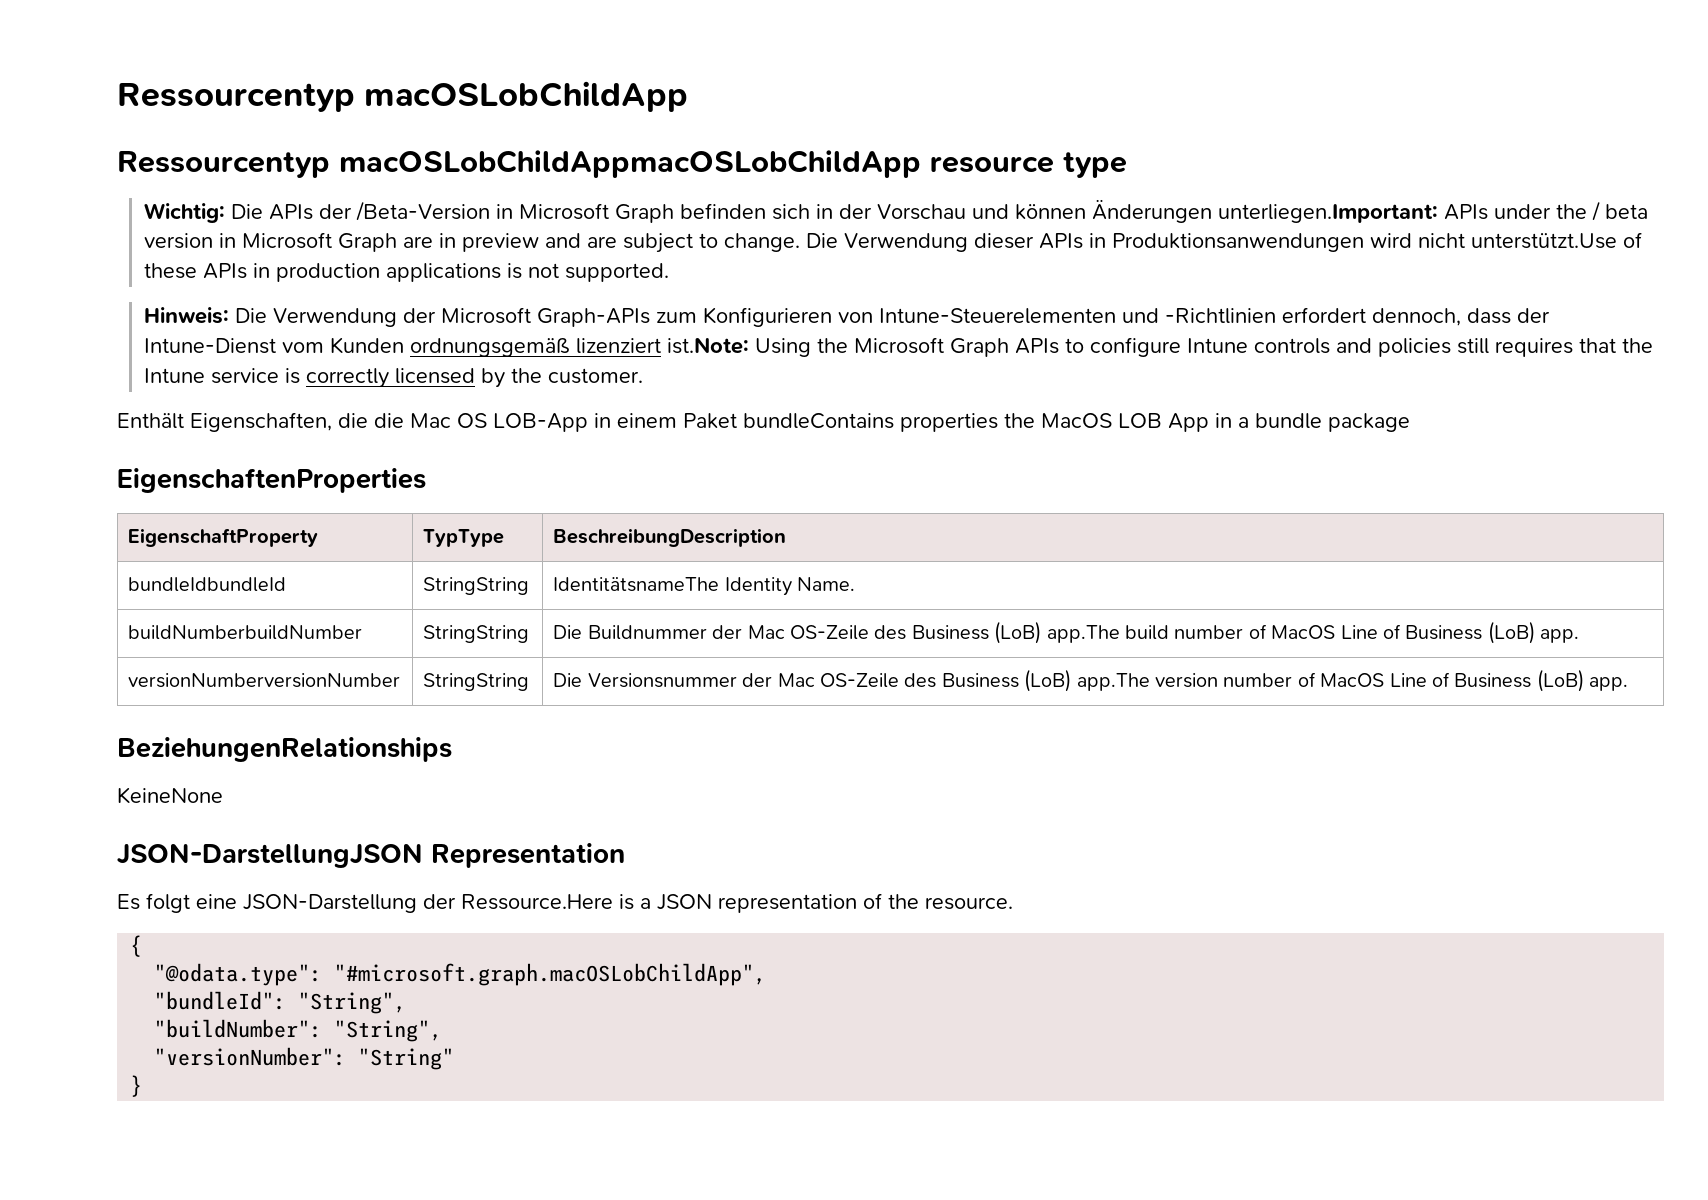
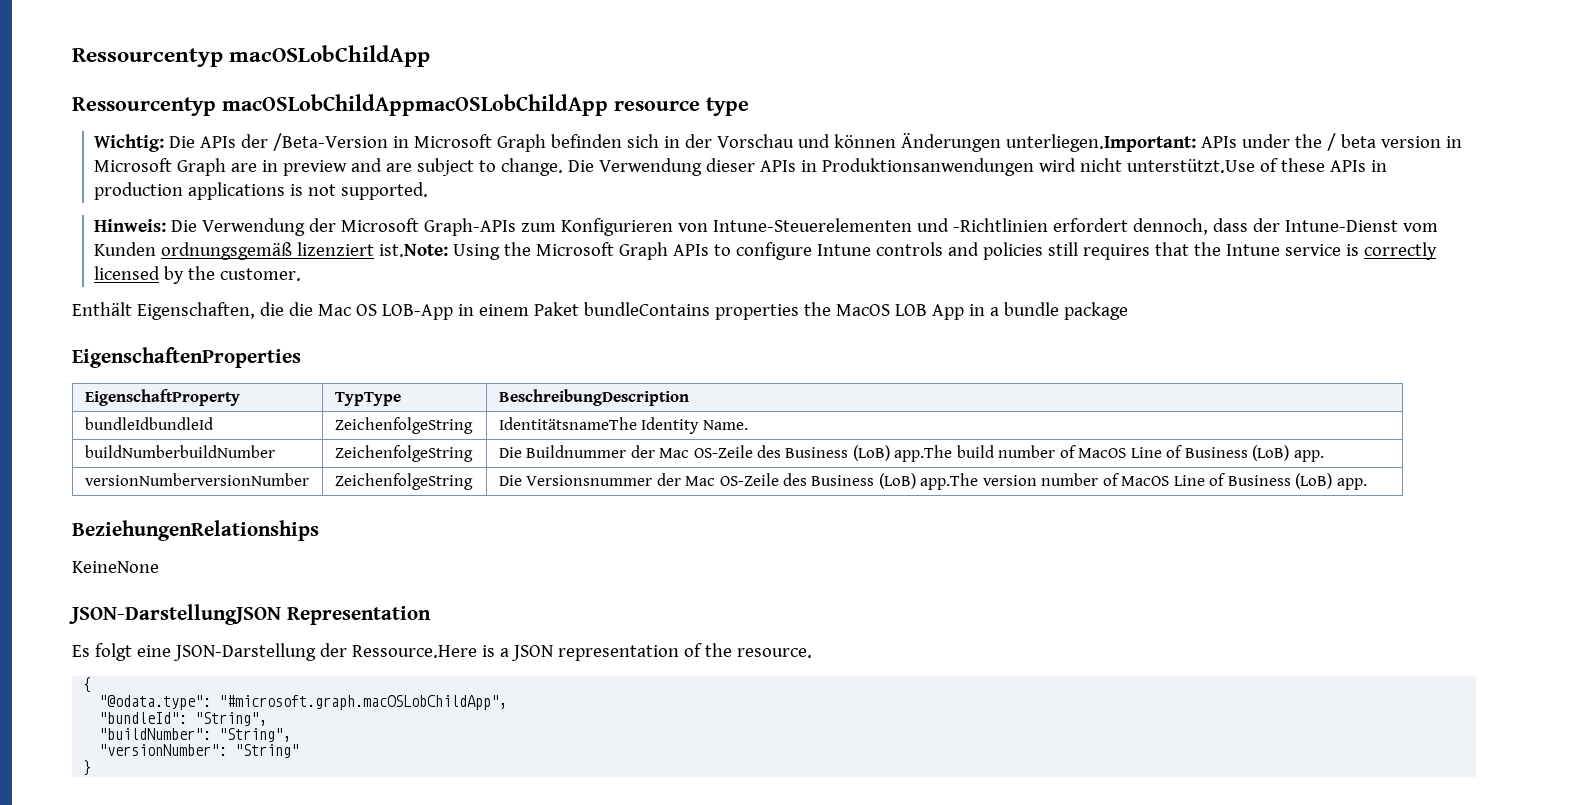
- bundleIdbundleId | StringString | IdentitätsnameThe Identity Name.
+ bundleIdbundleId | ZeichenfolgeString | IdentitätsnameThe Identity Name.
- buildNumberbuildNumber | StringString | Die Buildnummer der Mac OS-Zeile des Business (LoB) app.The build number of MacOS Line of Business (LoB) app.
+ buildNumberbuildNumber | ZeichenfolgeString | Die Buildnummer der Mac OS-Zeile des Business (LoB) app.The build number of MacOS Line of Business (LoB) app.
- versionNumberversionNumber | StringString | Die Versionsnummer der Mac OS-Zeile des Business (LoB) app.The version number of MacOS Line of Business (LoB) app.
+ versionNumberversionNumber | ZeichenfolgeString | Die Versionsnummer der Mac OS-Zeile des Business (LoB) app.The version number of MacOS Line of Business (LoB) app.

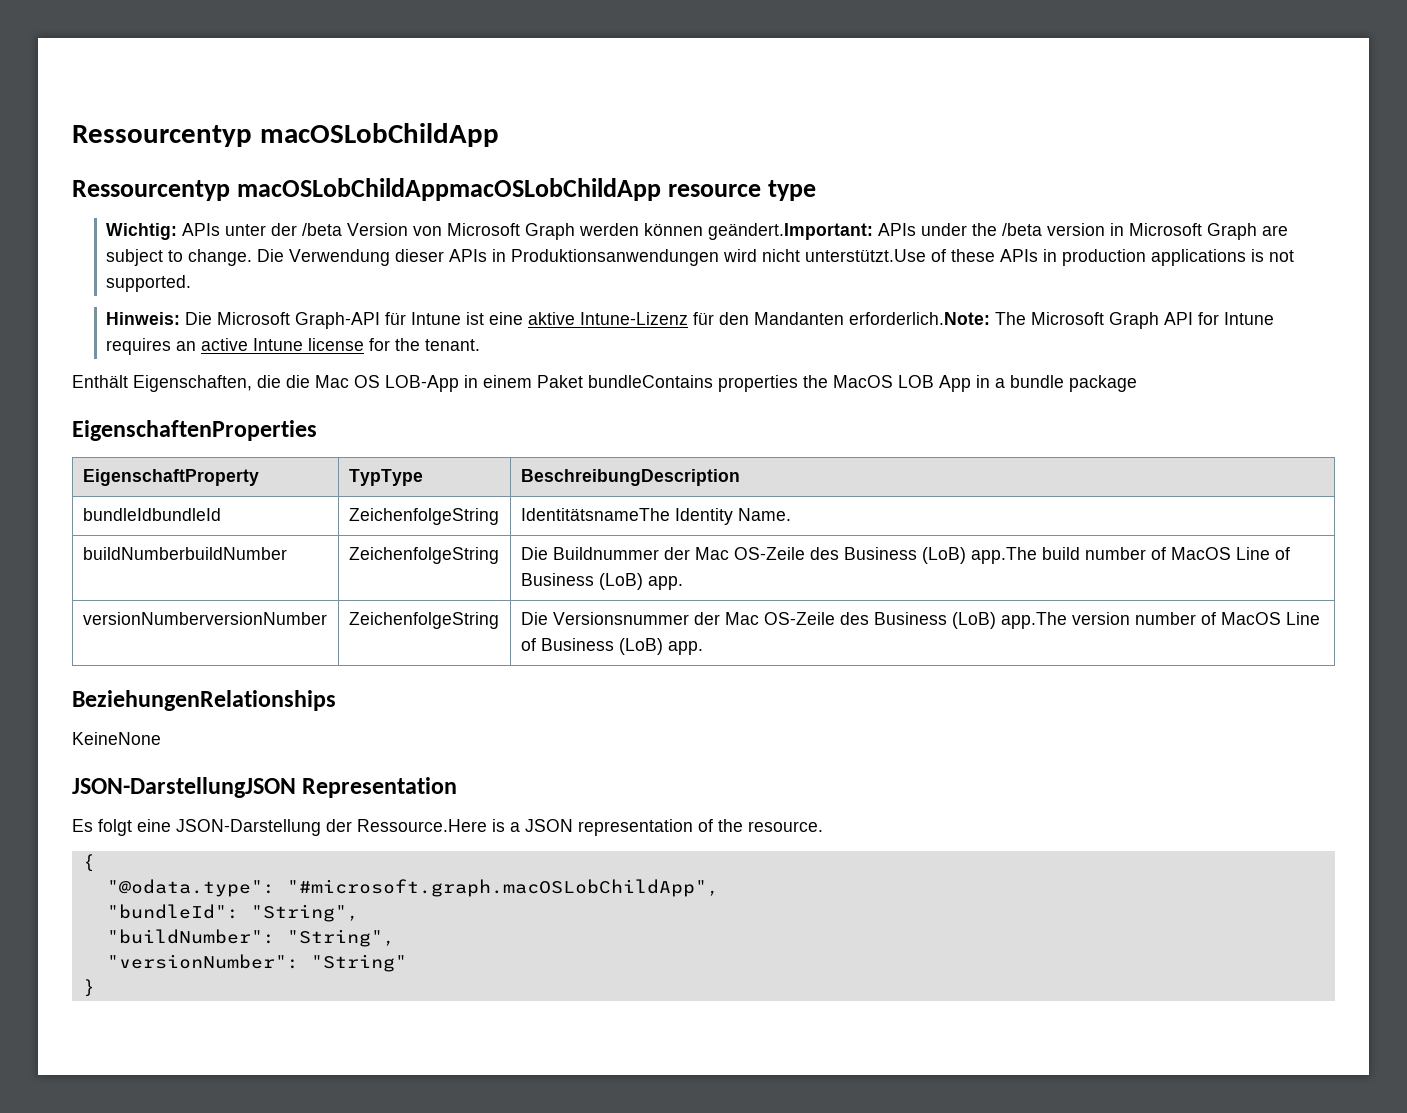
- Wichtig: Die APIs der /Beta-Version in Microsoft Graph befinden sich in der Vorschau und können Änderungen unterliegen.Important: APIs under the / beta version in Microsoft Graph are in preview and are subject to change.
+ Wichtig: APIs unter der /beta Version von Microsoft Graph werden können geändert.Important: APIs under the /beta version in Microsoft Graph are subject to change.
- Hinweis: Die Verwendung der Microsoft Graph-APIs zum Konfigurieren von Intune-Steuerelementen und -Richtlinien erfordert dennoch, dass der Intune-Dienst vom Kunden ordnungsgemäß lizenziert ist.Note: Using the Microsoft Graph APIs to configure Intune controls and policies still requires that the Intune service is correctly licensed by the customer.
+ Hinweis: Die Microsoft Graph-API für Intune ist eine aktive Intune-Lizenz für den Mandanten erforderlich.Note: The Microsoft Graph API for Intune requires an active Intune license for the tenant.

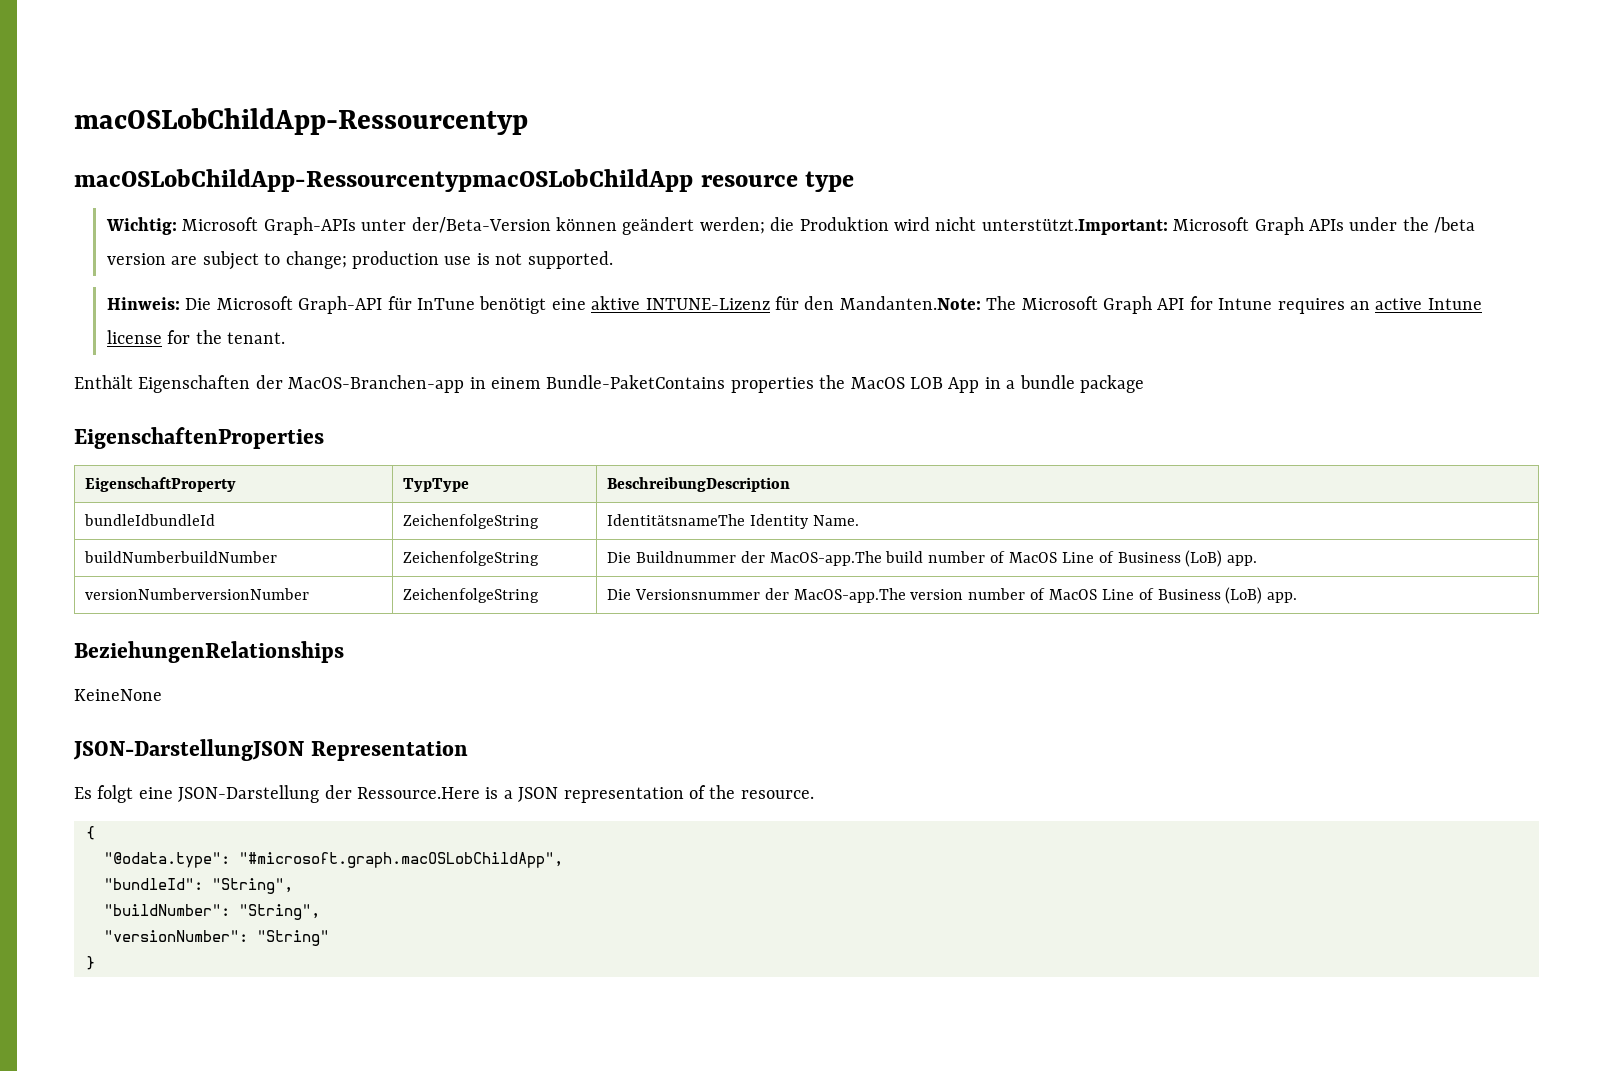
- Ressourcentyp macOSLobChildApp
- Ressourcentyp macOSLobChildAppmacOSLobChildApp resource type
+ macOSLobChildApp-Ressourcentyp
+ macOSLobChildApp-RessourcentypmacOSLobChildApp resource type
- Wichtig: APIs unter der /beta Version von Microsoft Graph werden können geändert.Important: APIs under the /beta version in Microsoft Graph are subject to change. Die Verwendung dieser APIs in Produktionsanwendungen wird nicht unterstützt.Use of these APIs in production applications is not supported.
+ Wichtig: Microsoft Graph-APIs unter der/Beta-Version können geändert werden; die Produktion wird nicht unterstützt.Important: Microsoft Graph APIs under the /beta version are subject to change; production use is not supported.
- Hinweis: Die Microsoft Graph-API für Intune ist eine aktive Intune-Lizenz für den Mandanten erforderlich.Note: The Microsoft Graph API for Intune requires an active Intune license for the tenant.
+ Hinweis: Die Microsoft Graph-API für InTune benötigt eine aktive INTUNE-Lizenz für den Mandanten.Note: The Microsoft Graph API for Intune requires an active Intune license for the tenant.
- Enthält Eigenschaften, die die Mac OS LOB-App in einem Paket bundleContains properties the MacOS LOB App in a bundle package
+ Enthält Eigenschaften der MacOS-Branchen-app in einem Bundle-PaketContains properties the MacOS LOB App in a bundle package
- buildNumberbuildNumber | ZeichenfolgeString | Die Buildnummer der Mac OS-Zeile des Business (LoB) app.The build number of MacOS Line of Business (LoB) app.
+ buildNumberbuildNumber | ZeichenfolgeString | Die Buildnummer der MacOS-app.The build number of MacOS Line of Business (LoB) app.
- versionNumberversionNumber | ZeichenfolgeString | Die Versionsnummer der Mac OS-Zeile des Business (LoB) app.The version number of MacOS Line of Business (LoB) app.
+ versionNumberversionNumber | ZeichenfolgeString | Die Versionsnummer der MacOS-app.The version number of MacOS Line of Business (LoB) app.

